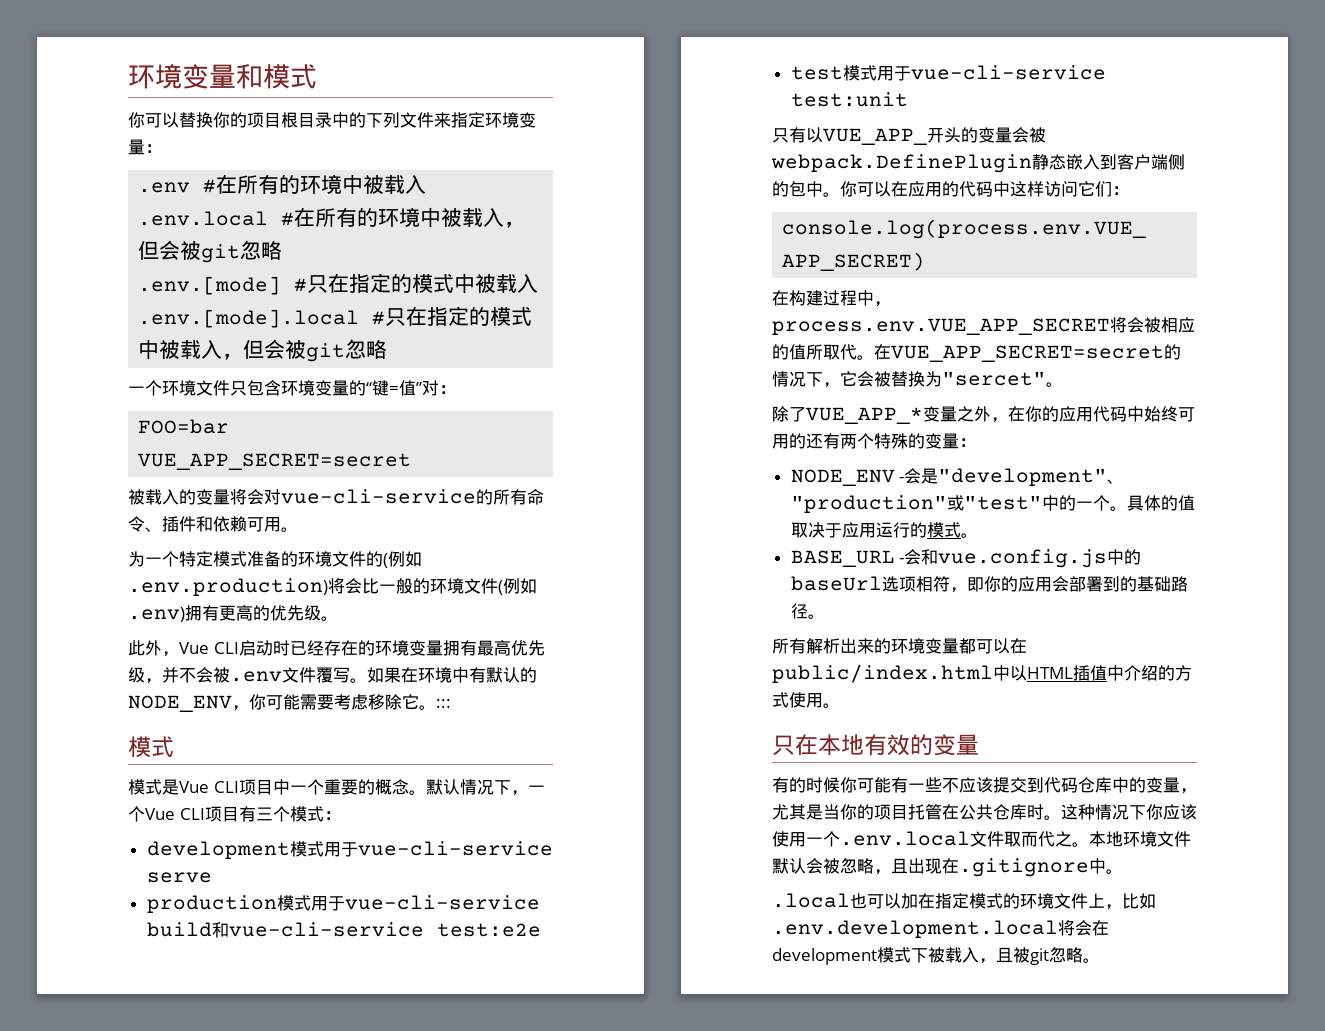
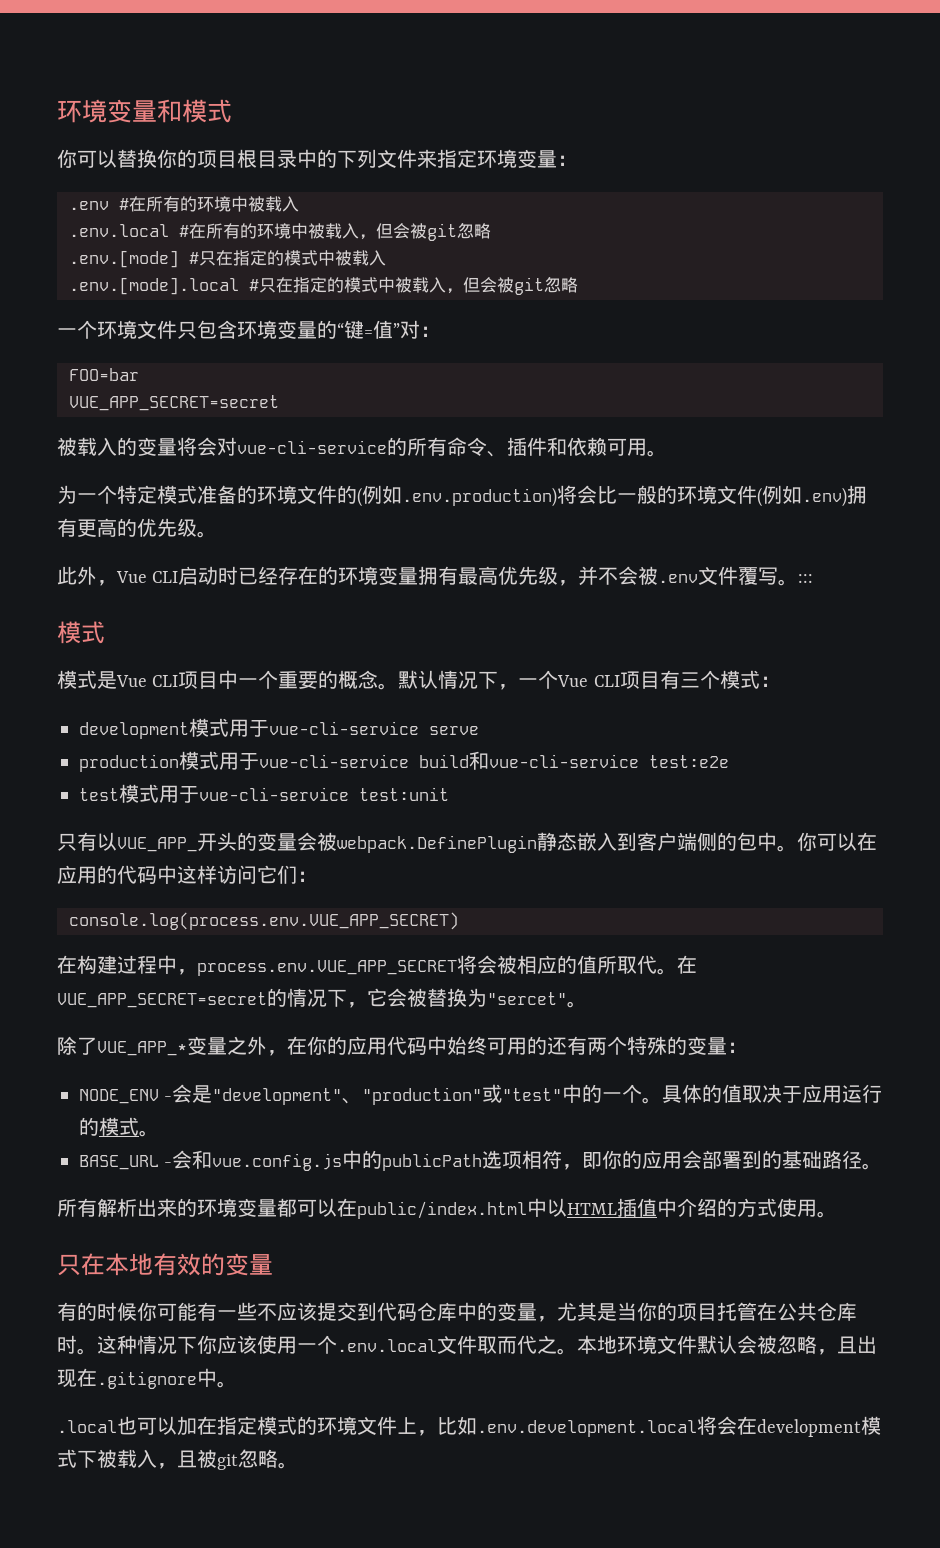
- 此外，Vue CLI启动时已经存在的环境变量拥有最高优先级，并不会被.env文件覆写。如果在环境中有默认的NODE_ENV，你可能需要考虑移除它。:::
+ 此外，Vue CLI启动时已经存在的环境变量拥有最高优先级，并不会被.env文件覆写。:::
- BASE_URL -会和vue.config.js中的baseUrl选项相符，即你的应用会部署到的基础路径。
+ BASE_URL -会和vue.config.js中的publicPath选项相符，即你的应用会部署到的基础路径。

